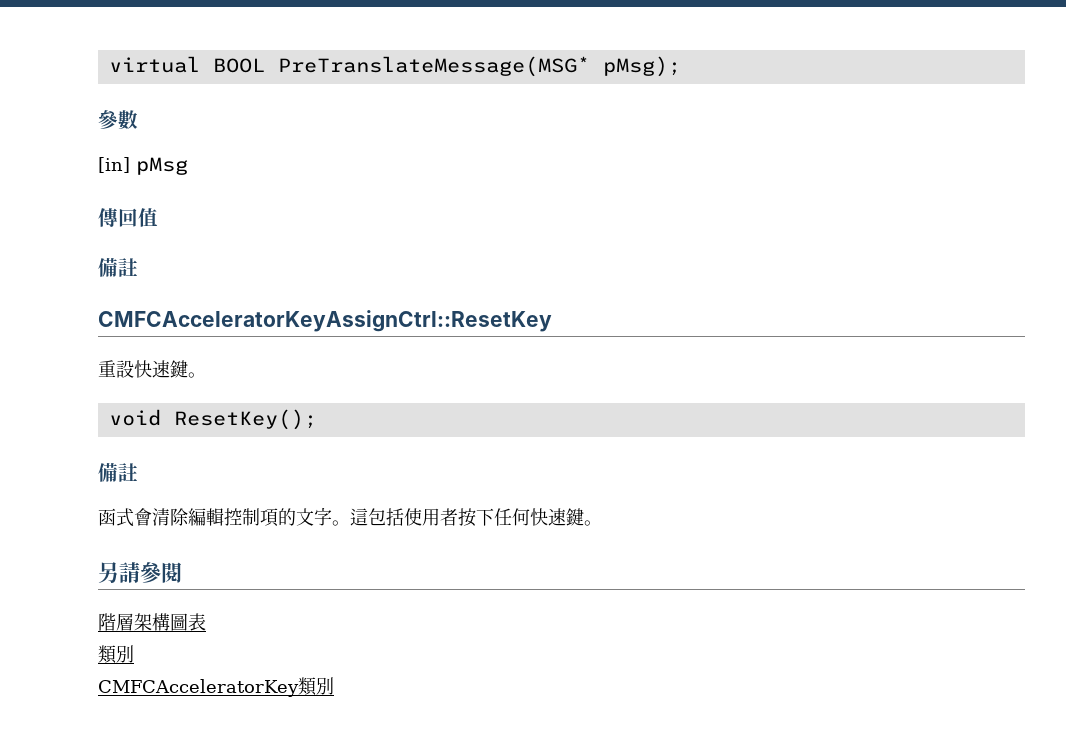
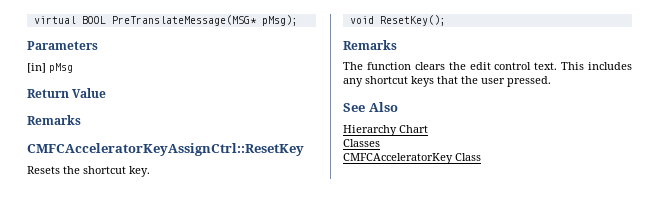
- 參數
+ Parameters
- 傳回值
- 備註
+ Return Value
+ Remarks
  CMFCAcceleratorKeyAssignCtrl::ResetKey
- 重設快速鍵。
+ Resets the shortcut key.
  void ResetKey();
- 備註
- 函式會清除編輯控制項的文字。這包括使用者按下任何快速鍵。
- 另請參閱
- 階層架構圖表
- 類別
+ Remarks
+ The function clears the edit control text. This includes any shortcut keys that the user pressed.
+ See Also
+ Hierarchy Chart
+ Classes
- CMFCAcceleratorKey類別
+ CMFCAcceleratorKey Class

